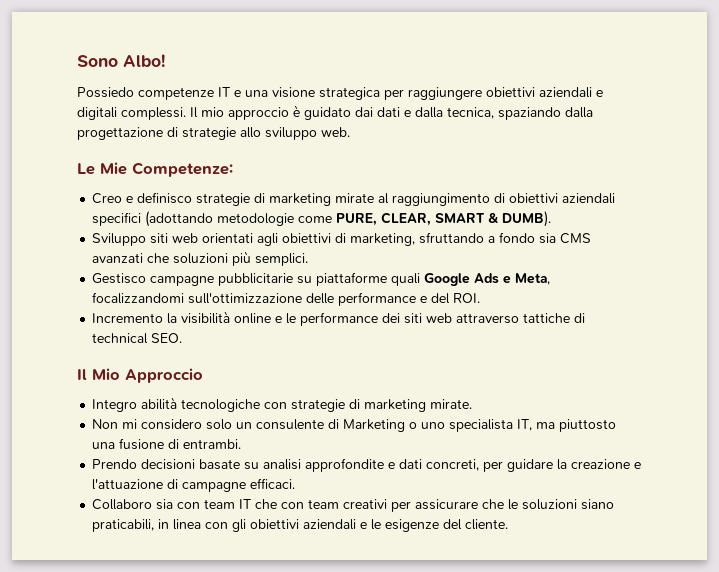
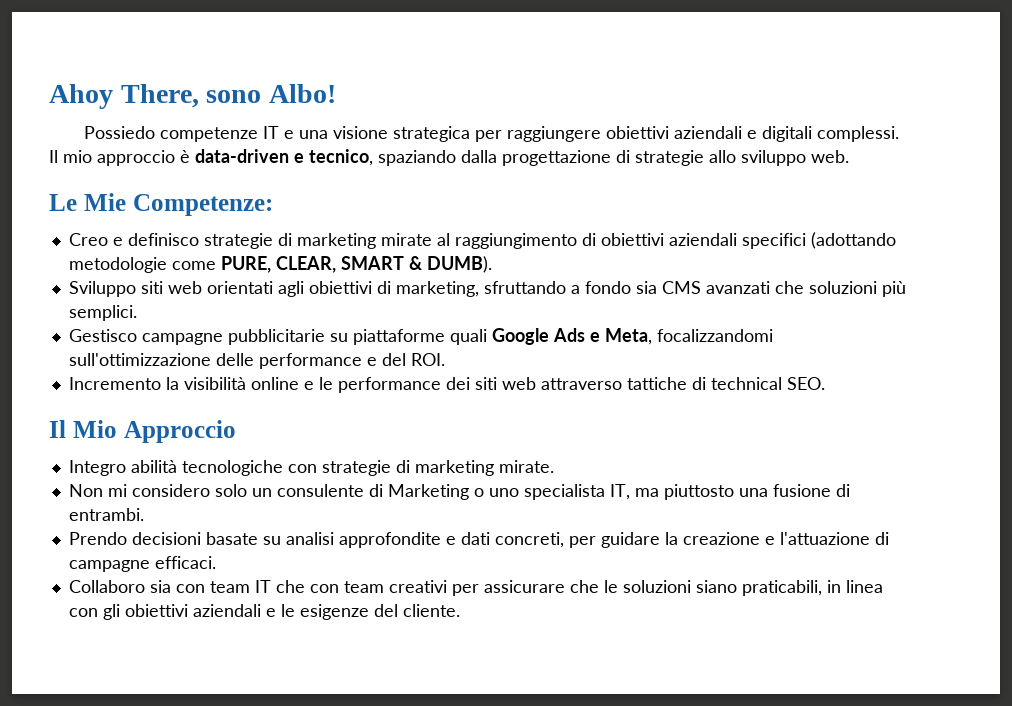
- Sono Albo!
+ Ahoy There, sono Albo!
- Il mio approccio è guidato dai dati e dalla tecnica, spaziando dalla progettazione di strategie allo sviluppo web.
+ Il mio approccio è data-driven e tecnico, spaziando dalla progettazione di strategie allo sviluppo web.

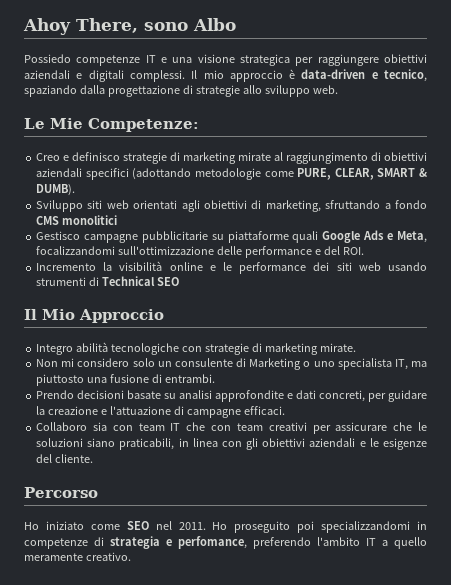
- Ahoy There, sono Albo!
+ Ahoy There, sono Albo
- Sviluppo siti web orientati agli obiettivi di marketing, sfruttando a fondo sia CMS avanzati che soluzioni più semplici.
+ Sviluppo siti web orientati agli obiettivi di marketing, sfruttando a fondo CMS monolitici
- Incremento la visibilità online e le performance dei siti web attraverso tattiche di technical SEO.
+ Incremento la visibilità online e le performance dei siti web usando strumenti di Technical SEO
+ Percorso
+ Ho iniziato come SEO nel 2011. Ho proseguito poi specializzandomi in competenze di strategia e perfomance, preferendo l'ambito IT a quello meramente creativo.

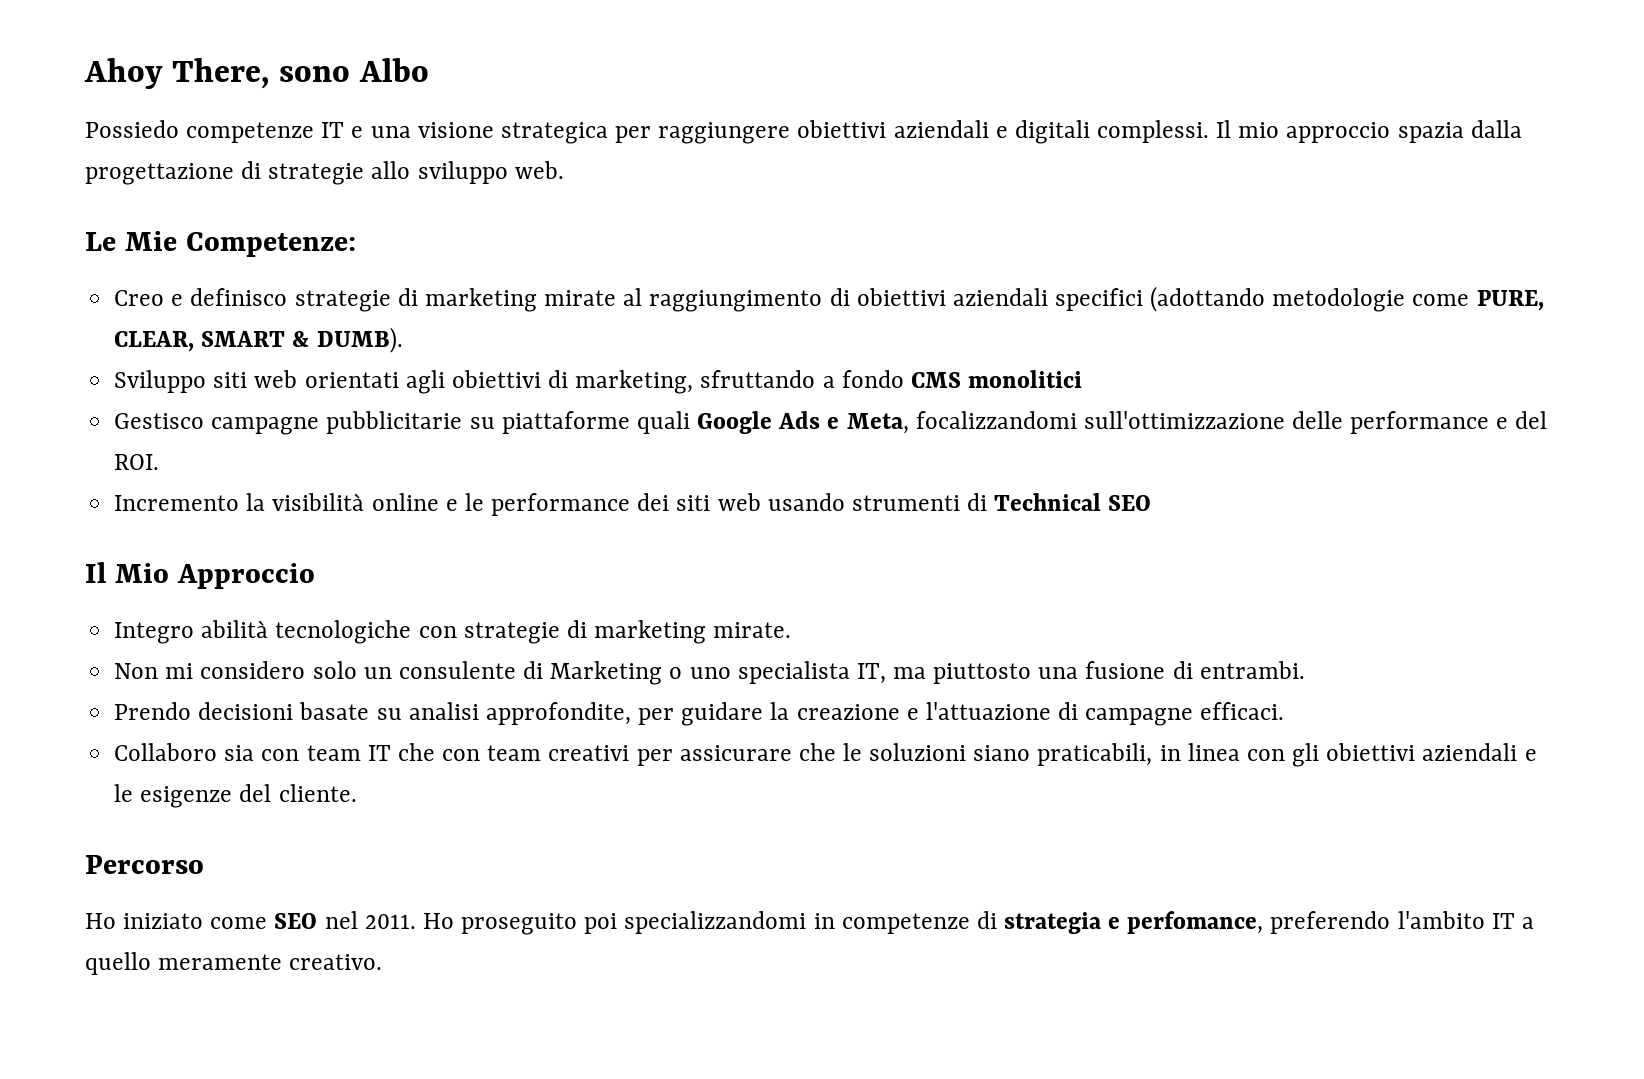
- Il mio approccio è data-driven e tecnico, spaziando dalla progettazione di strategie allo sviluppo web.
+ Il mio approccio spazia dalla progettazione di strategie allo sviluppo web.
- Prendo decisioni basate su analisi approfondite e dati concreti, per guidare la creazione e l'attuazione di campagne efficaci.
+ Prendo decisioni basate su analisi approfondite, per guidare la creazione e l'attuazione di campagne efficaci.

